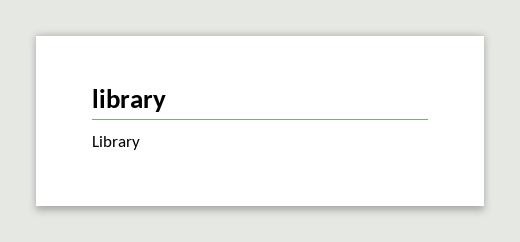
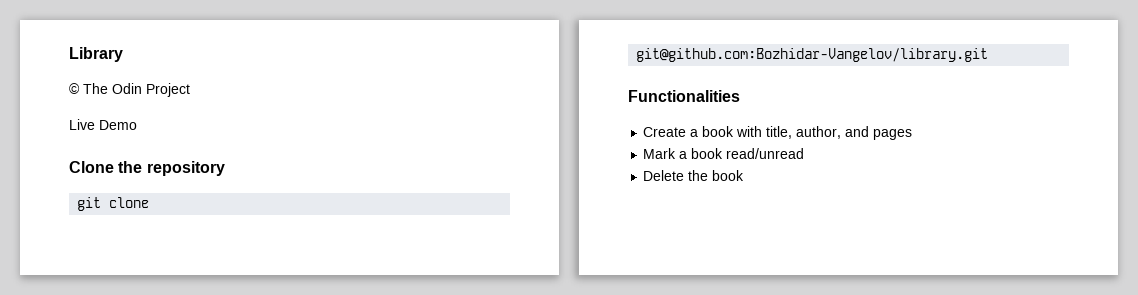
- library
  Library
+ © The Odin Project
+ Live Demo
+ Clone the repository
+ git clone git@github.com:Bozhidar-Vangelov/library.git
+ Functionalities
+ Create a book with title, author, and pages
+ Mark a book read/unread
+ Delete the book

